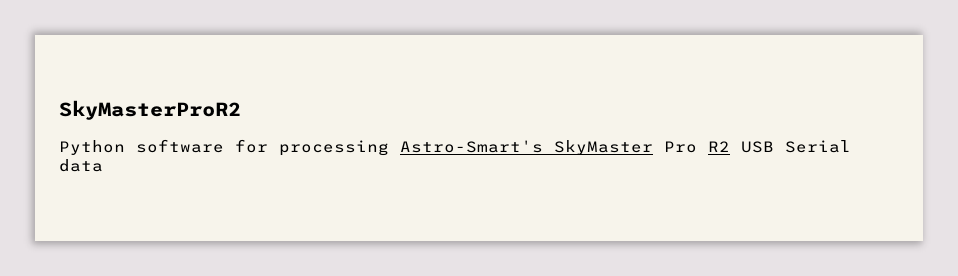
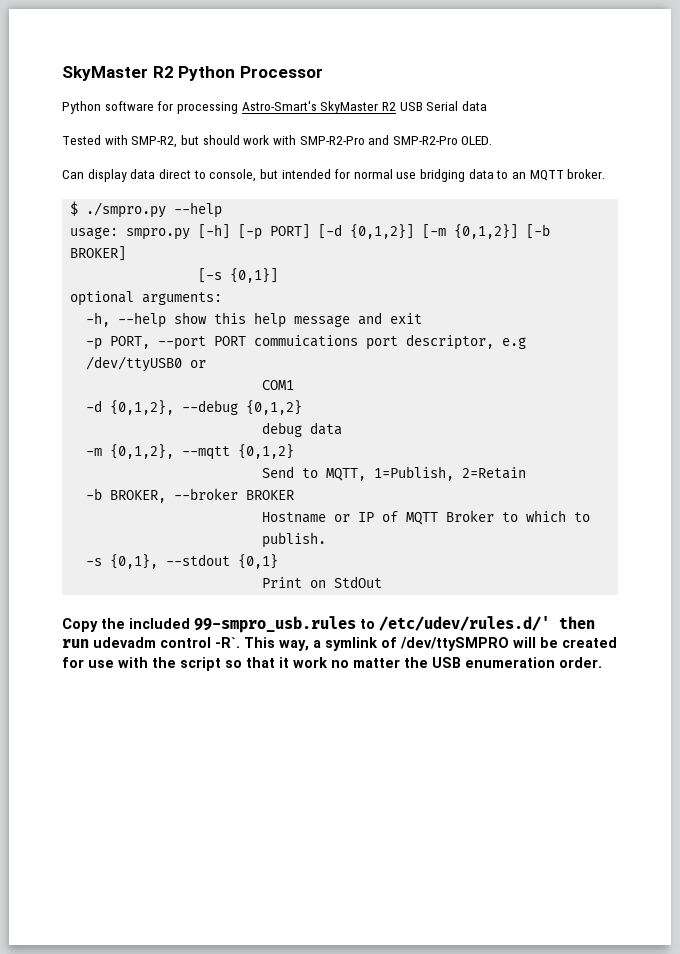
- SkyMasterProR2
+ SkyMaster R2 Python Processor
- Python software for processing Astro-Smart's SkyMaster Pro R2 USB Serial data
+ Python software for processing Astro-Smart's SkyMaster R2 USB Serial data
+ Tested with SMP-R2, but should work with SMP-R2-Pro and SMP-R2-Pro OLED.
+ Can display data direct to console, but intended for normal use bridging data to an MQTT broker.
+ $ ./smpro.py --help
+ usage: smpro.py [-h] [-p PORT] [-d {0,1,2}] [-m {0,1,2}] [-b BROKER]
+ [-s {0,1}]
+ optional arguments:
+ -h, --help show this help message and exit
+ -p PORT, --port PORT commuications port descriptor, e.g /dev/ttyUSB0 or
+ COM1
+ -d {0,1,2}, --debug {0,1,2}
+ debug data
+ -m {0,1,2}, --mqtt {0,1,2}
+ Send to MQTT, 1=Publish, 2=Retain
+ -b BROKER, --broker BROKER
+ Hostname or IP of MQTT Broker to which to publish.
+ -s {0,1}, --stdout {0,1}
+ Print on StdOut
+ Copy the included 99-smpro_usb.rules to /etc/udev/rules.d/' then run udevadm control -R`. This way, a symlink of /dev/ttySMPRO will be created for use with the script so that it work no matter the USB enumeration order.

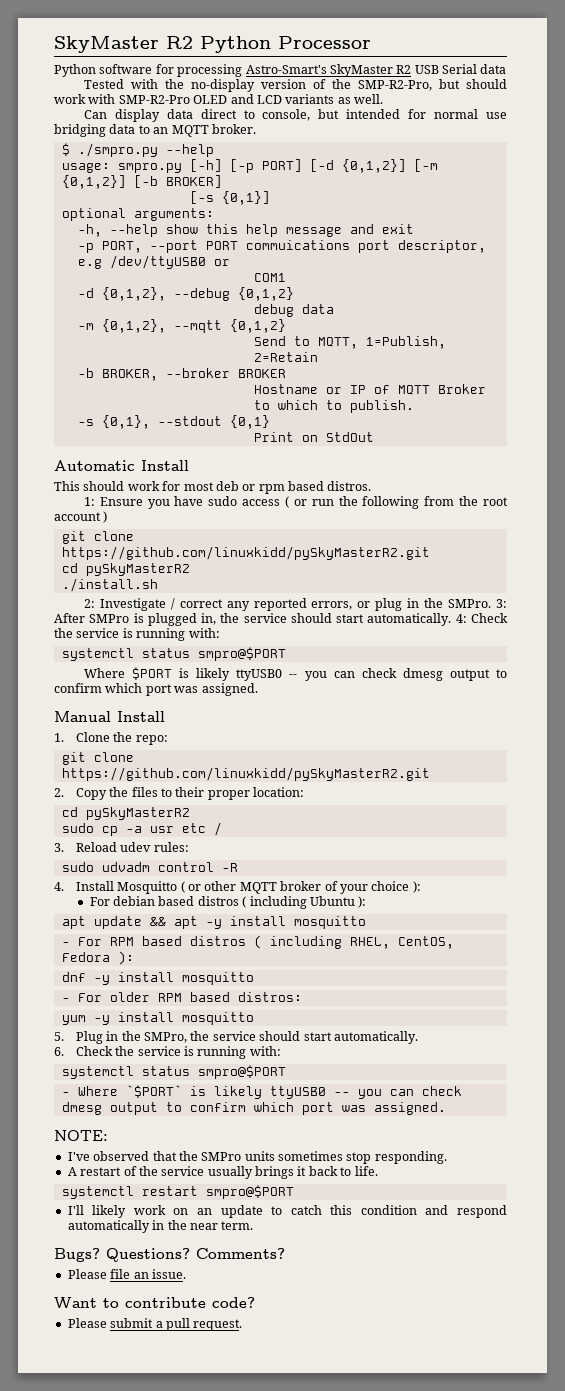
- Tested with SMP-R2, but should work with SMP-R2-Pro and SMP-R2-Pro OLED.
+ Tested with the no-display version of the SMP-R2-Pro, but should work with SMP-R2-Pro OLED and LCD variants as well.
- Copy the included 99-smpro_usb.rules to /etc/udev/rules.d/' then run udevadm control -R`. This way, a symlink of /dev/ttySMPRO will be created for use with the script so that it work no matter the USB enumeration order.
+ Automatic Install
+ This should work for most deb or rpm based distros.
+ 1: Ensure you have sudo access ( or run the following from the root account )
+ git clone https://github.com/linuxkidd/pySkyMasterR2.git
+ cd pySkyMasterR2
+ ./install.sh
+ 2: Investigate / correct any reported errors, or plug in the SMPro. 3: After SMPro is plugged in, the service should start automatically. 4: Check the service is running with:
+ systemctl status smpro@$PORT
+ Where $PORT is likely ttyUSB0 -- you can check dmesg output to confirm which port was assigned.
+ Manual Install
+ 1. Clone the repo:
+ git clone https://github.com/linuxkidd/pySkyMasterR2.git
+ 2. Copy the files to their proper location:
+ cd pySkyMasterR2
+ sudo cp -a usr etc /
+ 3. Reload udev rules:
+ sudo udvadm control -R
+ 4. Install Mosquitto ( or other MQTT broker of your choice ):
+ For debian based distros ( including Ubuntu ):
+ apt update && apt -y install mosquitto
+ - For RPM based distros ( including RHEL, CentOS, Fedora ):
+ dnf -y install mosquitto
+ - For older RPM based distros:
+ yum -y install mosquitto
+ 5. Plug in the SMPro, the service should start automatically.
+ 6. Check the service is running with:
+ systemctl status smpro@$PORT
+ - Where `$PORT` is likely ttyUSB0 -- you can check dmesg output to confirm which port was assigned.
+ NOTE:
+ I've observed that the SMPro units sometimes stop responding.
+ A restart of the service usually brings it back to life.
+ systemctl restart smpro@$PORT
+ I'll likely work on an update to catch this condition and respond automatically in the near term.
+ Bugs? Questions? Comments?
+ Please file an issue.
+ Want to contribute code?
+ Please submit a pull request.

